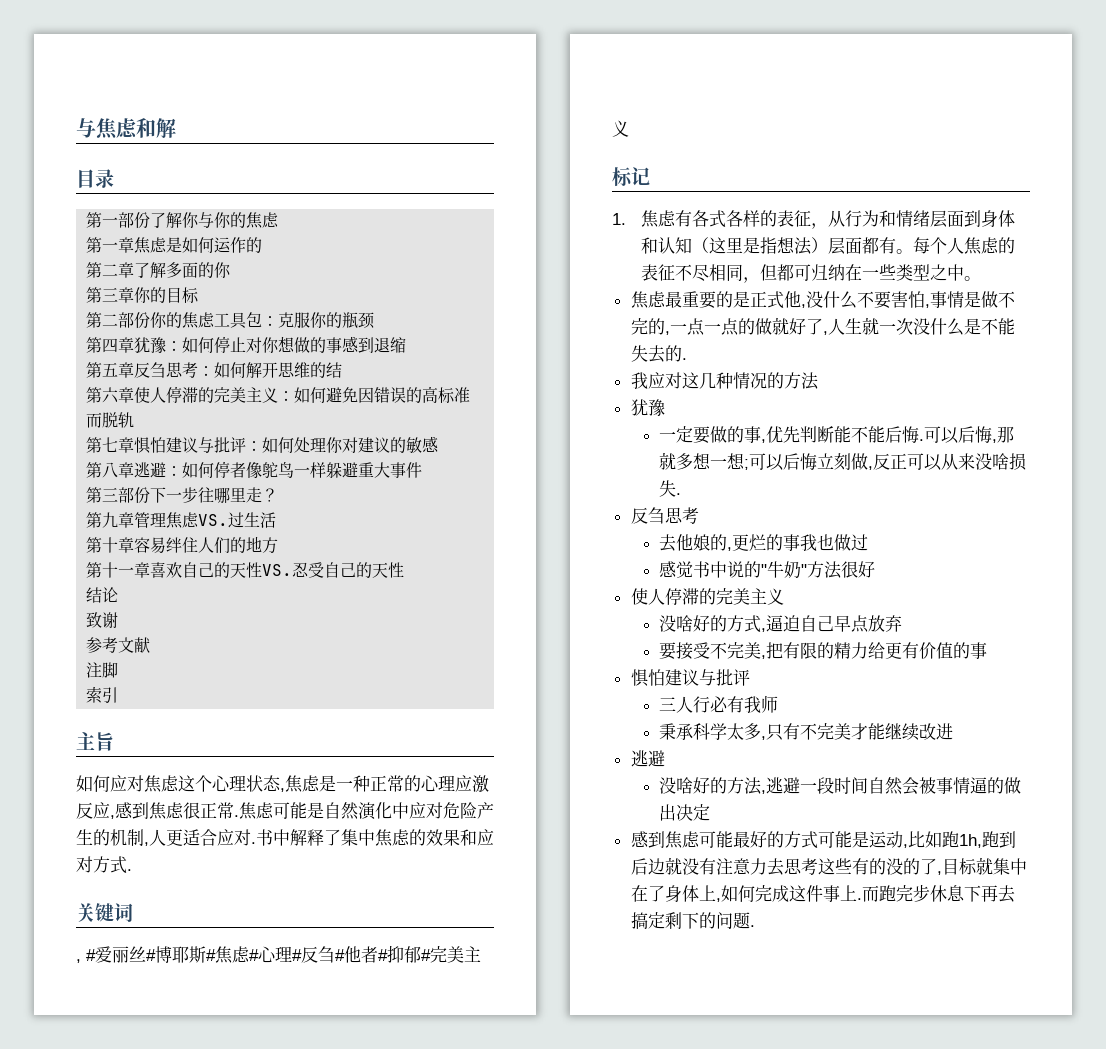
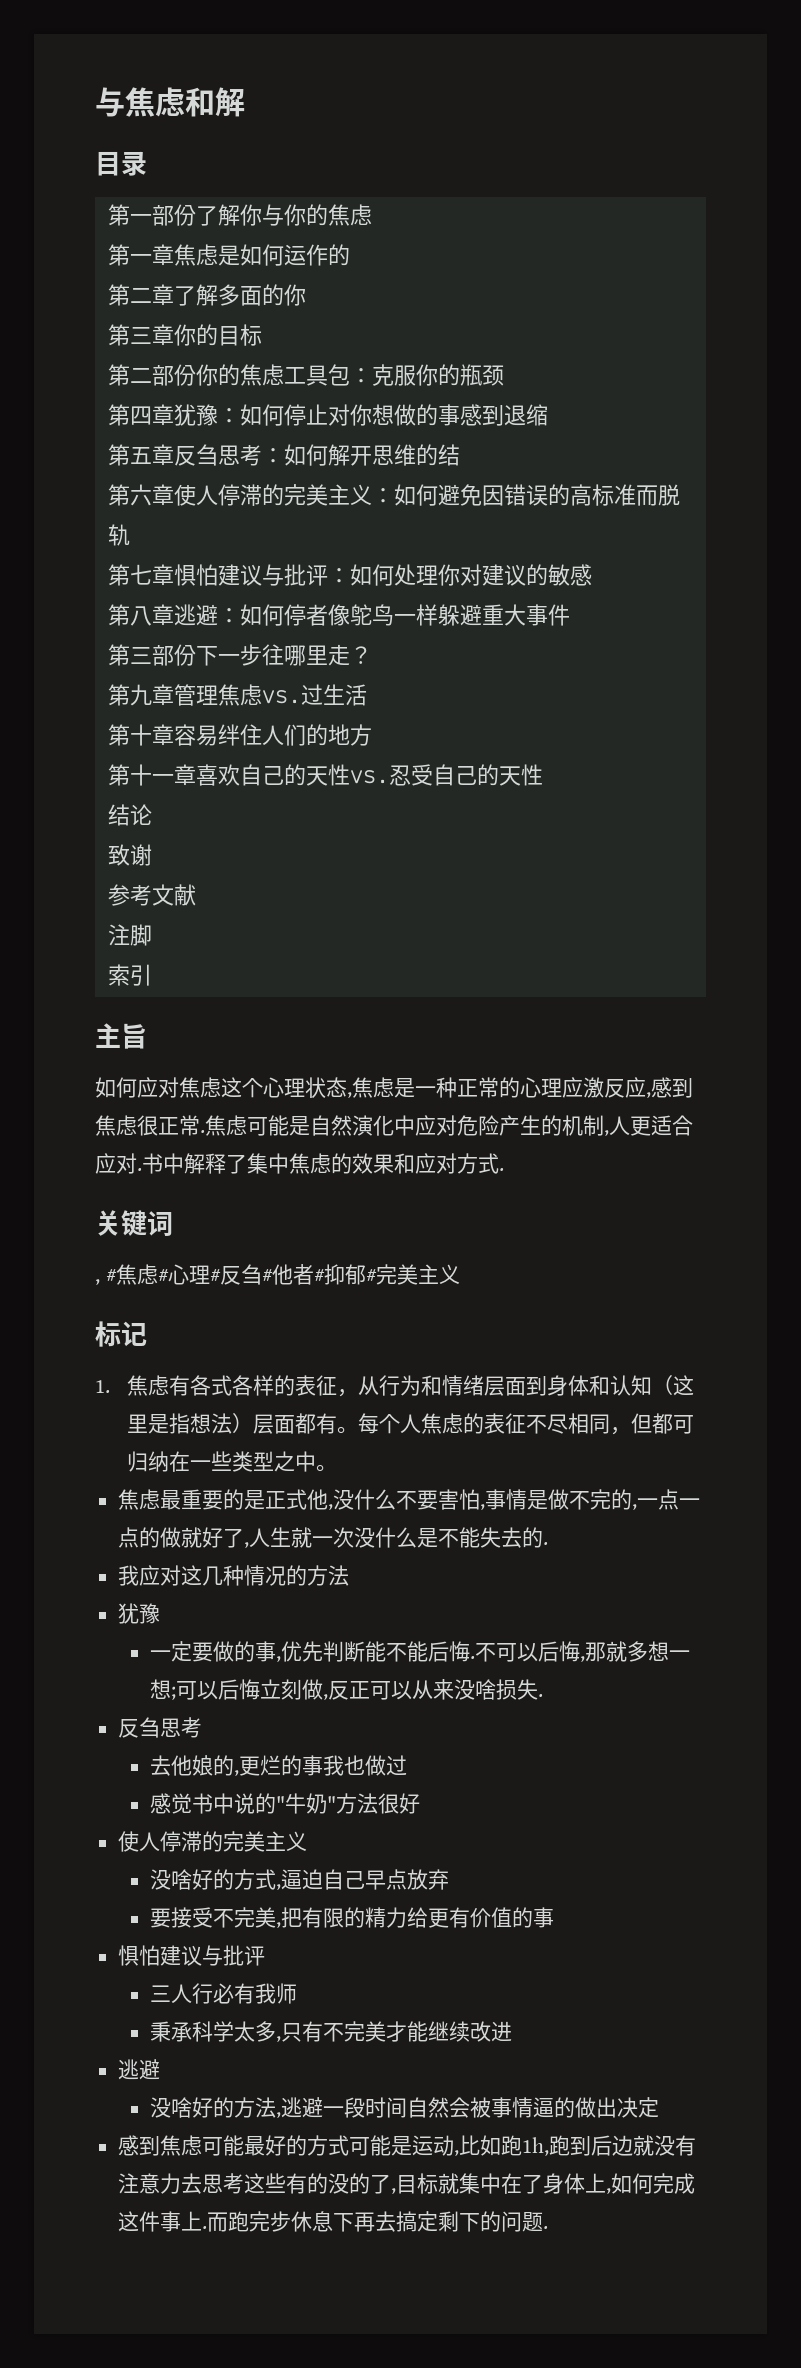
- , #爱丽丝#博耶斯#焦虑#心理#反刍#他者#抑郁#完美主义
+ , #焦虑#心理#反刍#他者#抑郁#完美主义
- 可以后悔,那就多想一想;可以后悔立刻做,反正可以从来没啥损失.
+ 不可以后悔,那就多想一想;可以后悔立刻做,反正可以从来没啥损失.

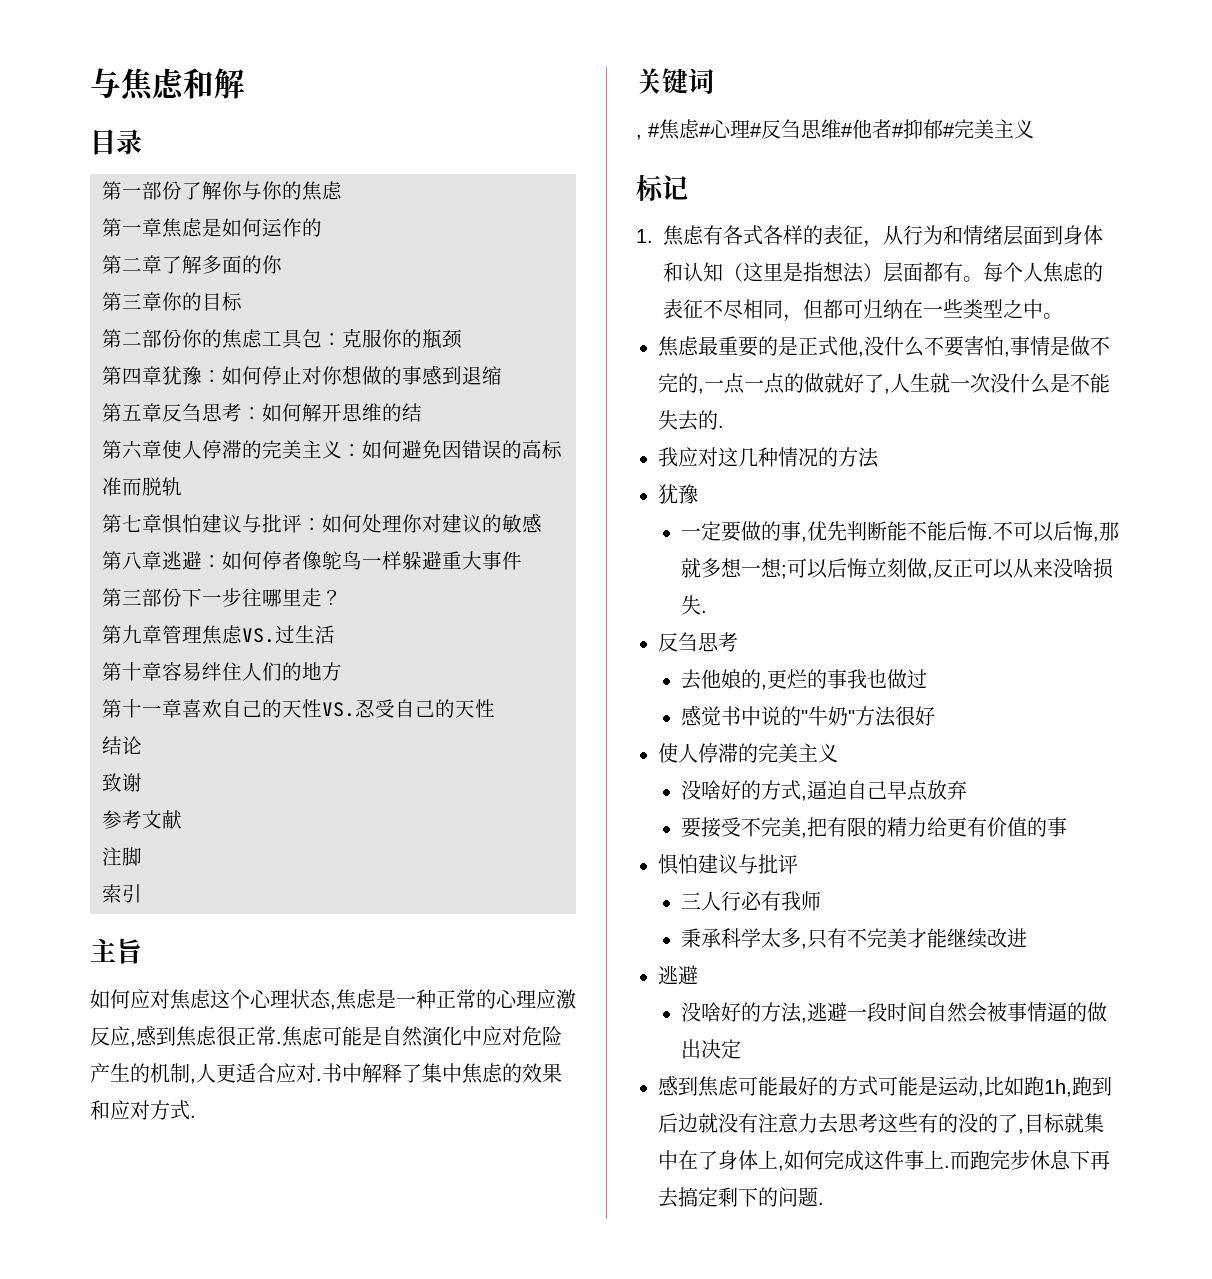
- , #焦虑#心理#反刍#他者#抑郁#完美主义
+ , #焦虑#心理#反刍思维#他者#抑郁#完美主义

